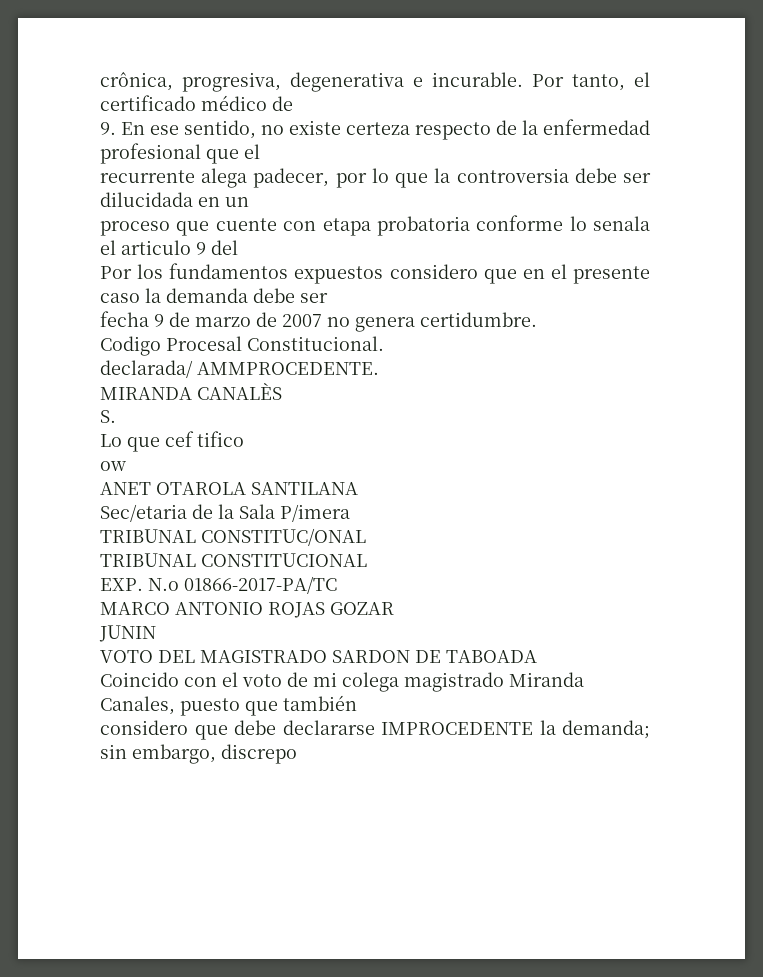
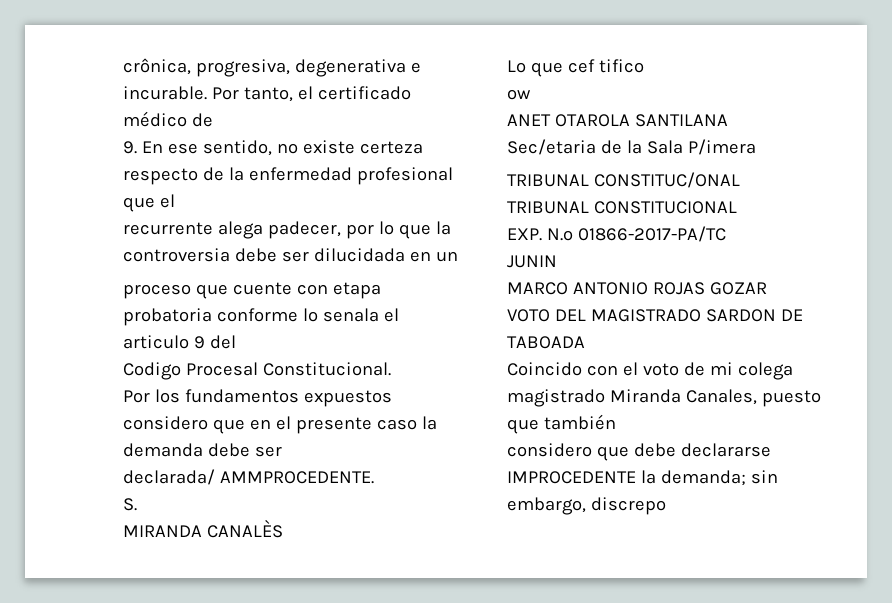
+ Codigo Procesal Constitucional.
- fecha 9 de marzo de 2007 no genera certidumbre.
- Codigo Procesal Constitucional.
+ S.
- S.
+ JUNIN
- JUNIN

